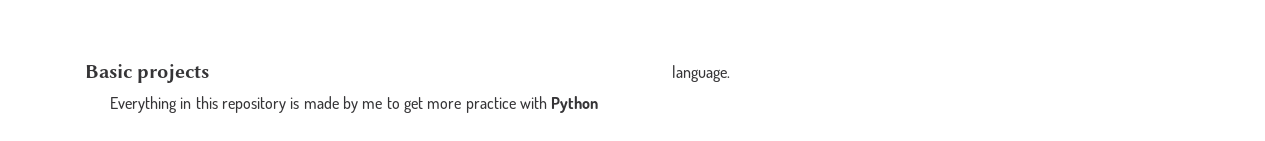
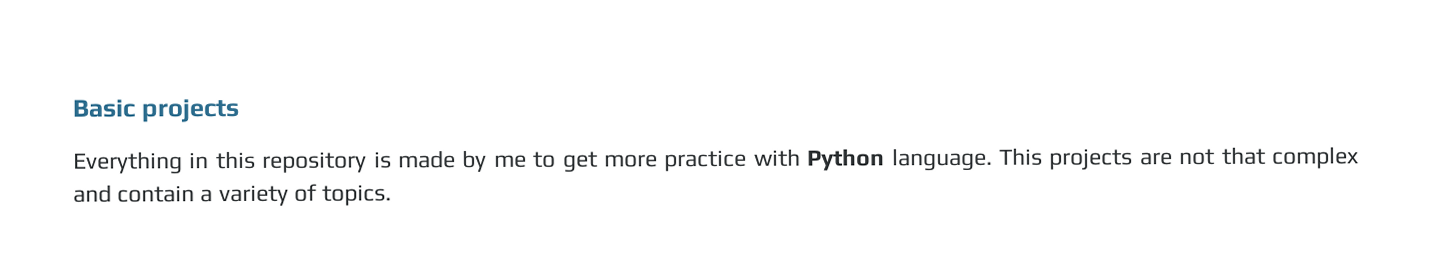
+ This projects are not that complex and contain a variety of topics.

